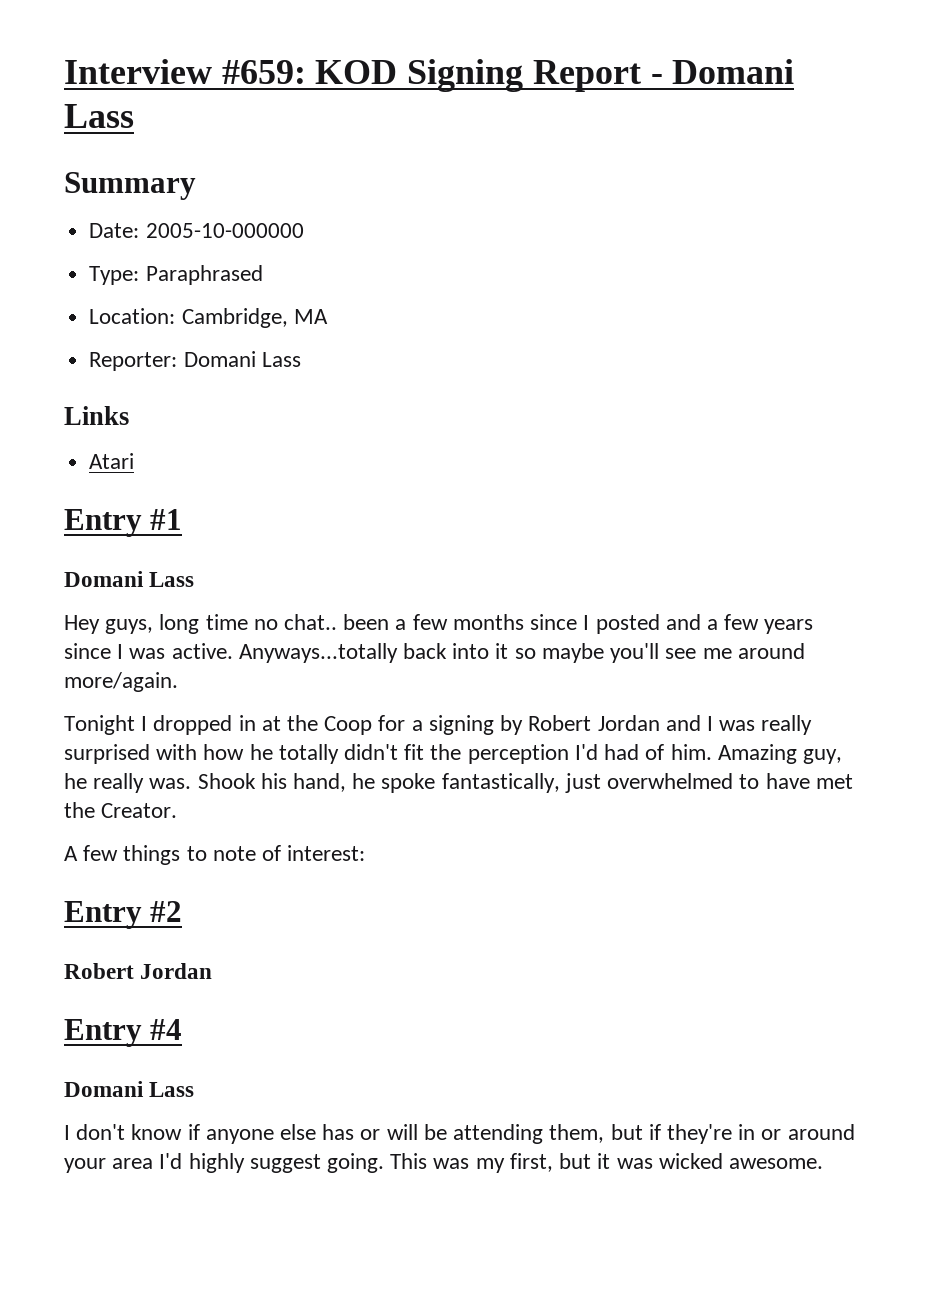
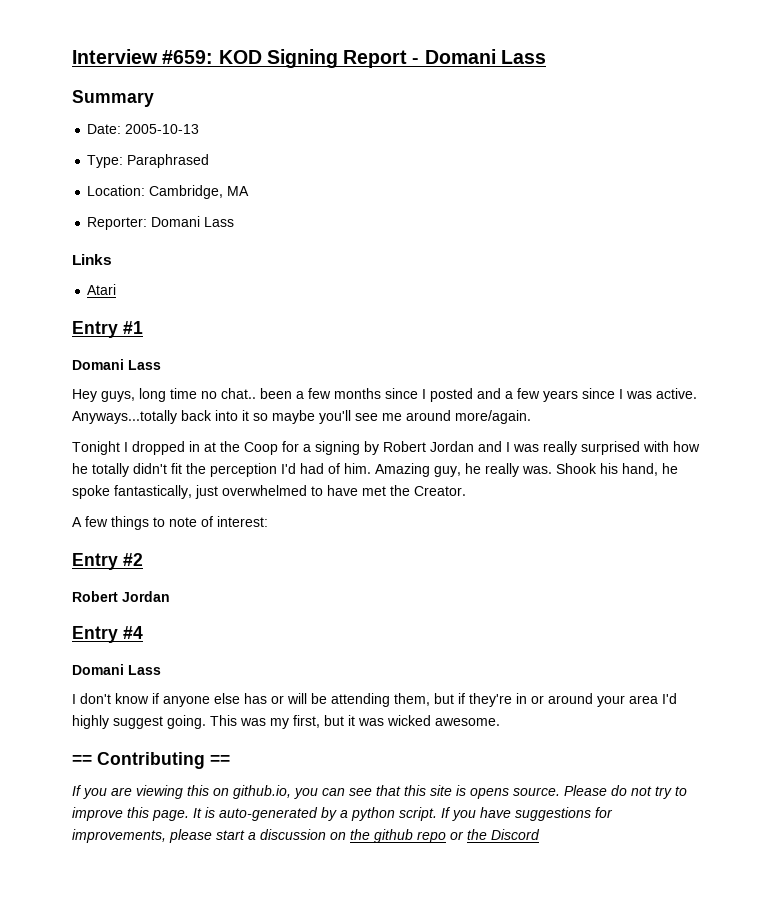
- Date: 2005-10-000000
+ Date: 2005-10-13
+ == Contributing ==
+ If you are viewing this on github.io, you can see that this site is opens source. Please do not try to improve this page. It is auto-generated by a python script. If you have suggestions for improvements, please start a discussion on the github repo or the Discord

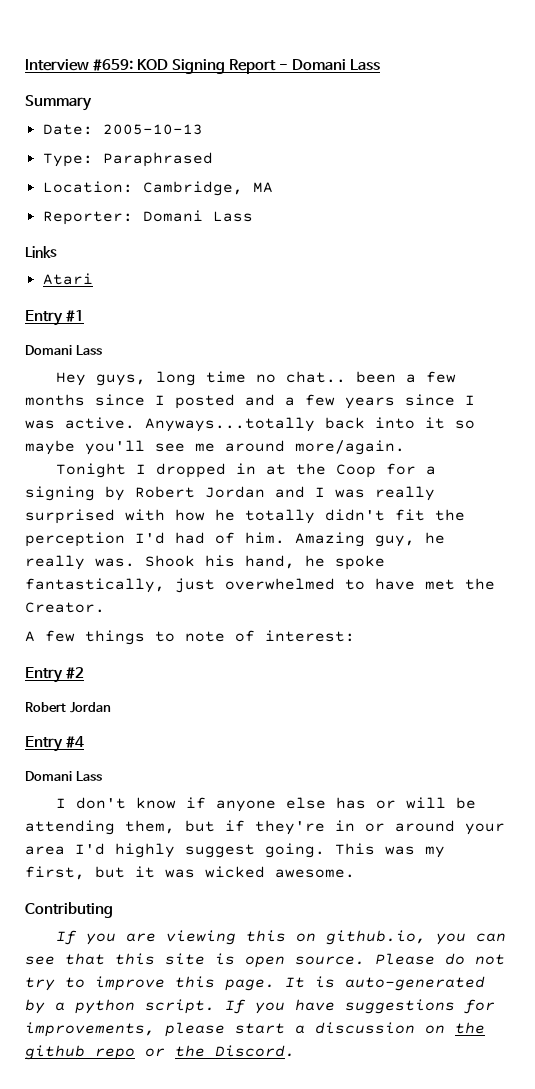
- == Contributing ==
+ Contributing
- If you are viewing this on github.io, you can see that this site is opens source.
+ If you are viewing this on github.io, you can see that this site is open source.
- If you have suggestions for improvements, please start a discussion on the github repo or the Discord
+ If you have suggestions for improvements, please start a discussion on the github repo or the Discord.

